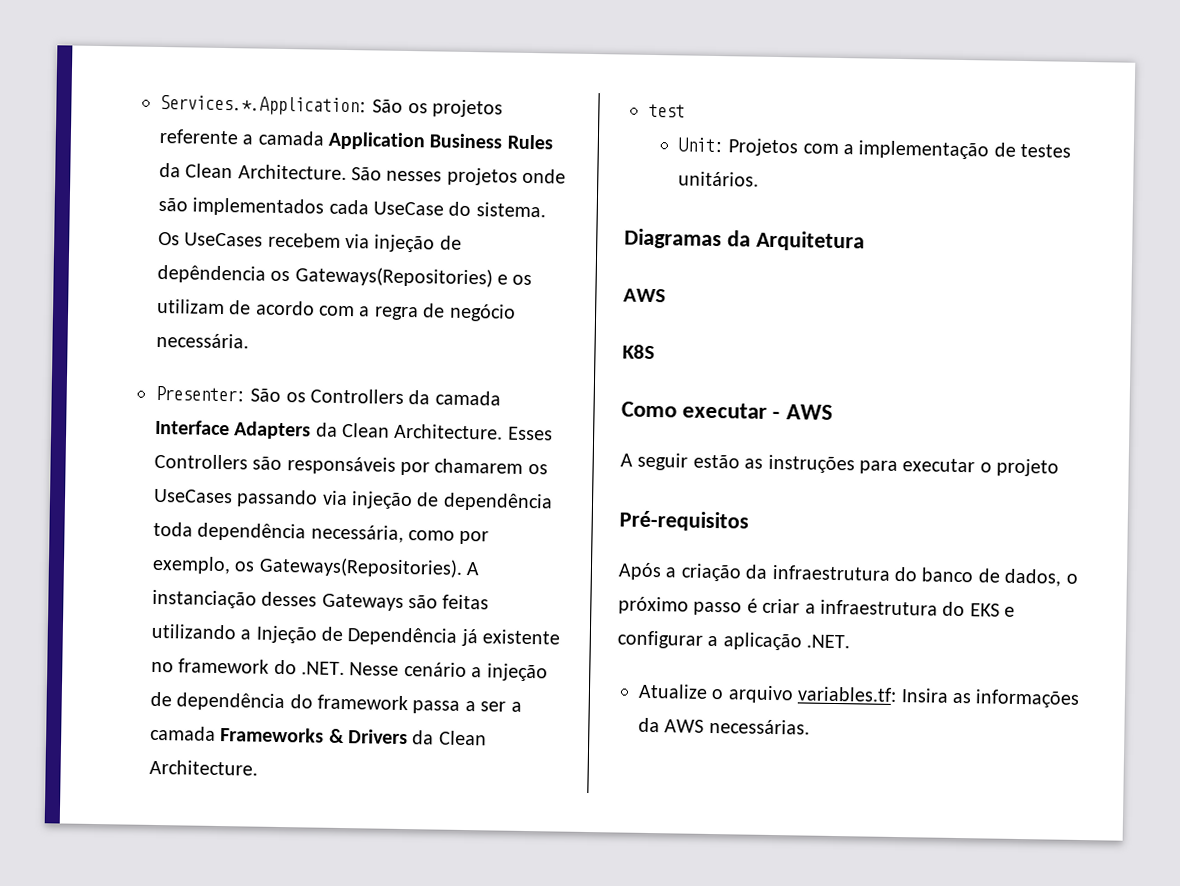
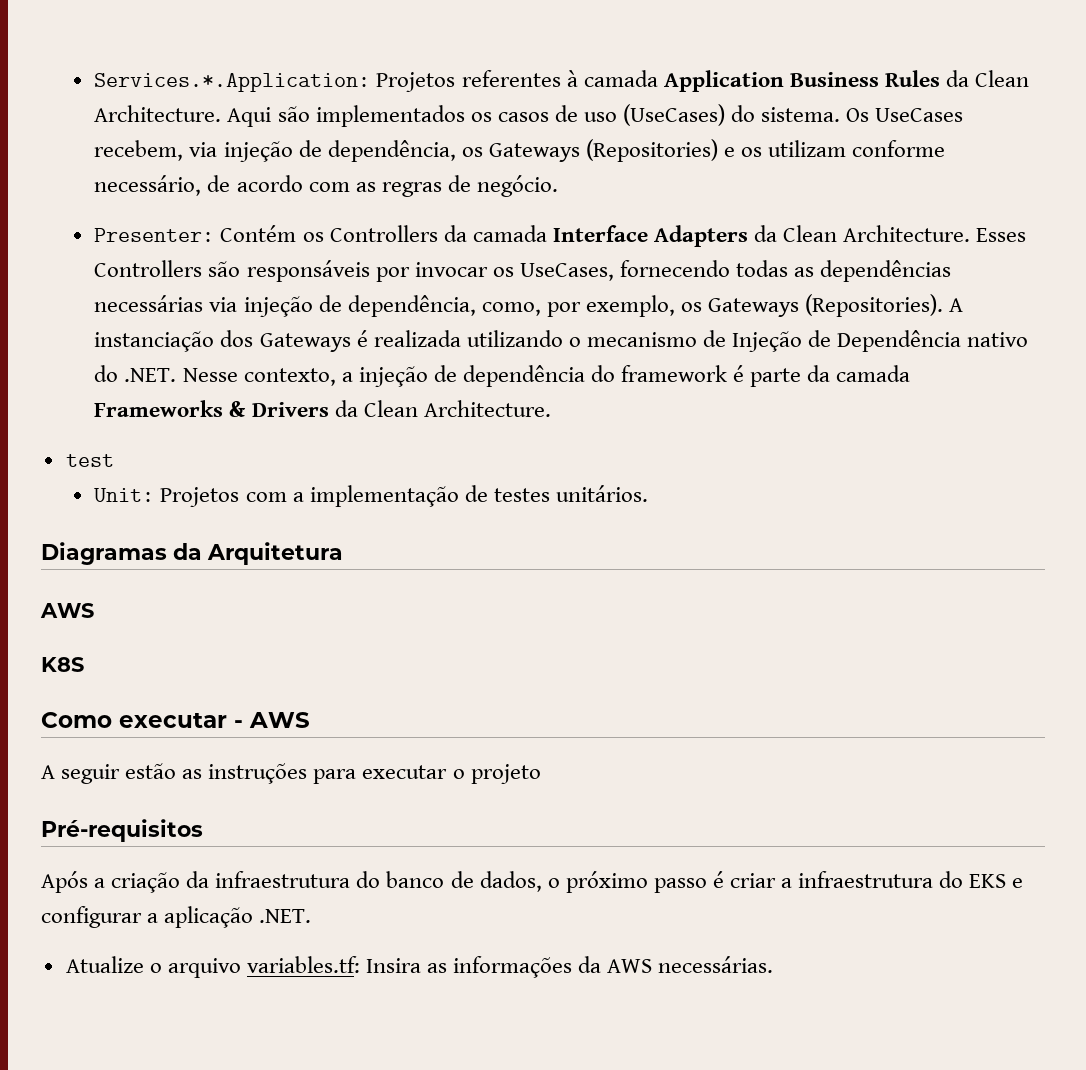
- Services.*.Application: São os projetos referente a camada Application Business Rules da Clean Architecture.
+ Services.*.Application: Projetos referentes à camada Application Business Rules da Clean Architecture.
- São nesses projetos onde são implementados cada UseCase do sistema.
+ Aqui são implementados os casos de uso (UseCases) do sistema.
- Os UseCases recebem via injeção de depêndencia os Gateways(Repositories) e os utilizam de acordo com a regra de negócio necessária.
+ Os UseCases recebem, via injeção de dependência, os Gateways (Repositories) e os utilizam conforme necessário, de acordo com as regras de negócio.
- Presenter: São os Controllers da camada Interface Adapters da Clean Architecture.
+ Presenter: Contém os Controllers da camada Interface Adapters da Clean Architecture.
- Esses Controllers são responsáveis por chamarem os UseCases passando via injeção de dependência toda dependência necessária, como por exemplo, os Gateways(Repositories). A instanciação desses Gateways são feitas utilizando a Injeção de Dependência já existente no framework do .NET. Nesse cenário a injeção de dependência do framework passa a ser a camada Frameworks & Drivers da Clean Architecture.
+ Esses Controllers são responsáveis por invocar os UseCases, fornecendo todas as dependências necessárias via injeção de dependência, como, por exemplo, os Gateways (Repositories). A instanciação dos Gateways é realizada utilizando o mecanismo de Injeção de Dependência nativo do .NET. Nesse contexto, a injeção de dependência do framework é parte da camada Frameworks & Drivers da Clean Architecture.

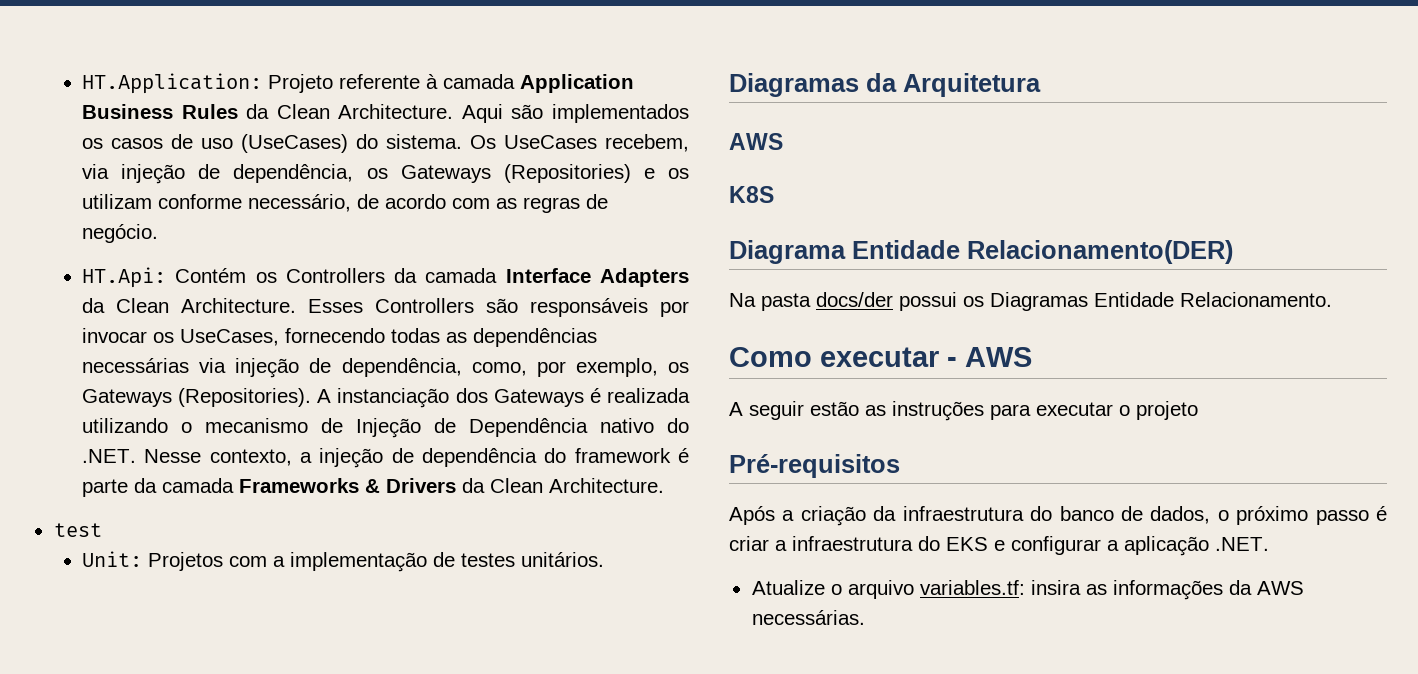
- Services.*.Application: Projetos referentes à camada Application Business Rules da Clean Architecture.
+ HT.Application: Projeto referente à camada Application Business Rules da Clean Architecture.
- Presenter: Contém os Controllers da camada Interface Adapters da Clean Architecture.
+ HT.Api: Contém os Controllers da camada Interface Adapters da Clean Architecture.
+ Diagrama Entidade Relacionamento(DER)
+ Na pasta docs/der possui os Diagramas Entidade Relacionamento.
- Atualize o arquivo variables.tf: Insira as informações da AWS necessárias.
+ Atualize o arquivo variables.tf: insira as informações da AWS necessárias.

